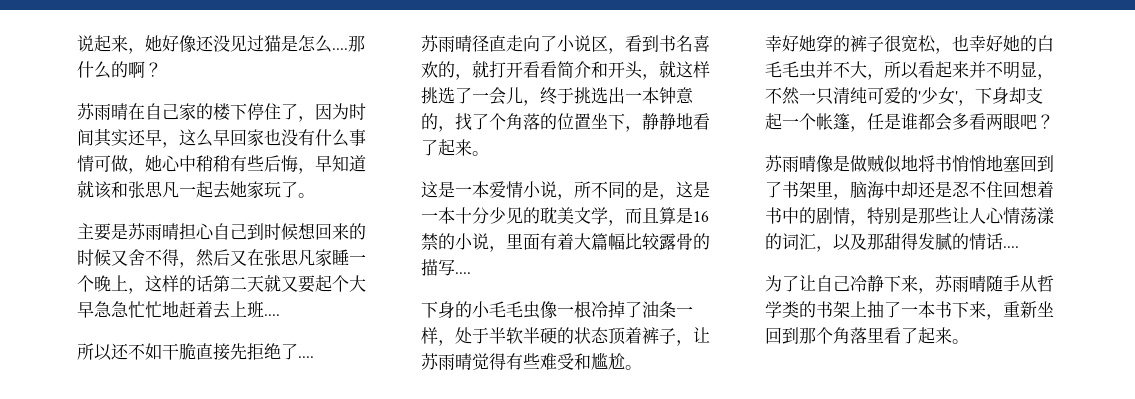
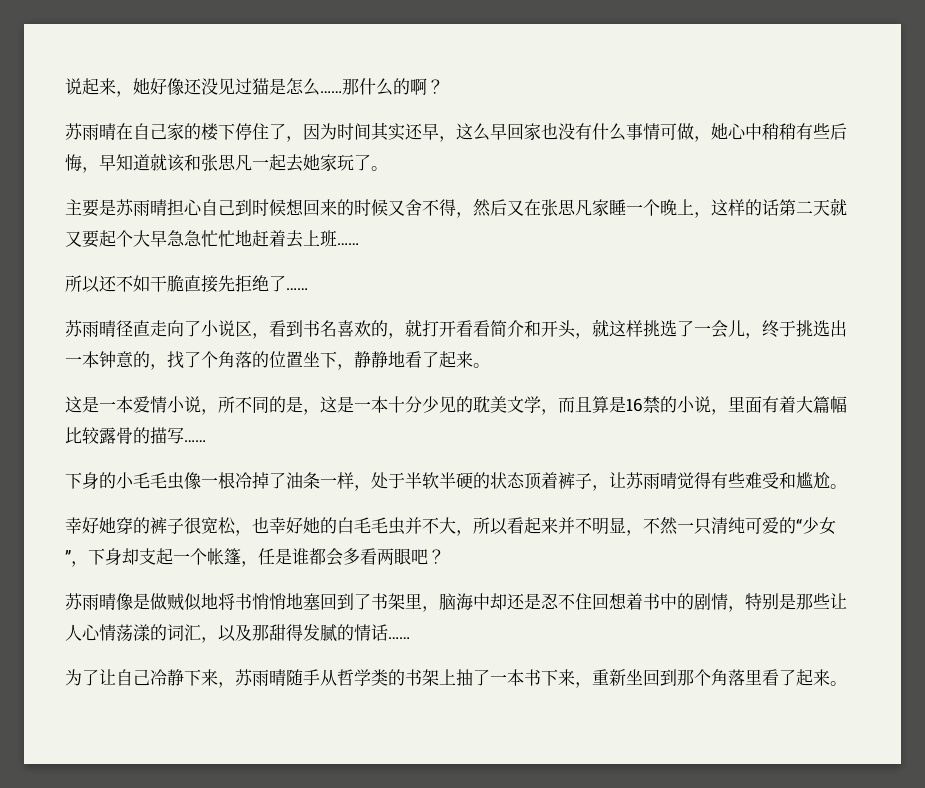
- 说起来，她好像还没见过猫是怎么....
+ 说起来，她好像还没见过猫是怎么……
- 主要是苏雨晴担心自己到时候想回来的时候又舍不得，然后又在张思凡家睡一个晚上，这样的话第二天就又要起个大早急急忙忙地赶着去上班....
+ 主要是苏雨晴担心自己到时候想回来的时候又舍不得，然后又在张思凡家睡一个晚上，这样的话第二天就又要起个大早急急忙忙地赶着去上班……
- 所以还不如干脆直接先拒绝了....
+ 所以还不如干脆直接先拒绝了……
- 这是一本爱情小说，所不同的是，这是一本十分少见的耽美文学，而且算是16禁的小说，里面有着大篇幅比较露骨的描写....
+ 这是一本爱情小说，所不同的是，这是一本十分少见的耽美文学，而且算是16禁的小说，里面有着大篇幅比较露骨的描写……
- 幸好她穿的裤子很宽松，也幸好她的白毛毛虫并不大，所以看起来并不明显，不然一只清纯可爱的'少女'，下身却支起一个帐篷，任是谁都会多看两眼吧？
+ 幸好她穿的裤子很宽松，也幸好她的白毛毛虫并不大，所以看起来并不明显，不然一只清纯可爱的“少女”，下身却支起一个帐篷，任是谁都会多看两眼吧？
- 苏雨晴像是做贼似地将书悄悄地塞回到了书架里，脑海中却还是忍不住回想着书中的剧情，特别是那些让人心情荡漾的词汇，以及那甜得发腻的情话....
+ 苏雨晴像是做贼似地将书悄悄地塞回到了书架里，脑海中却还是忍不住回想着书中的剧情，特别是那些让人心情荡漾的词汇，以及那甜得发腻的情话……

